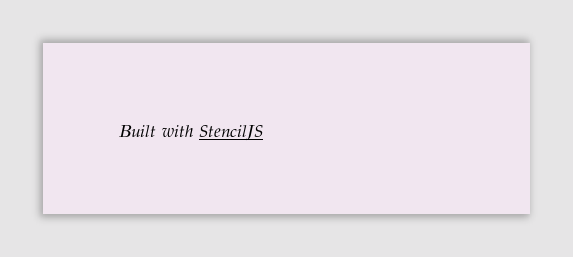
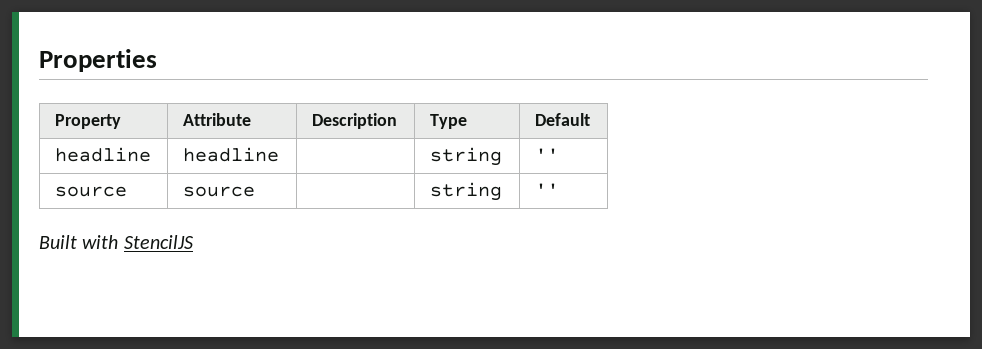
+ Properties
+ Property | Attribute | Description | Type | Default
+ headline | headline | | string | ''
+ source | source | | string | ''

